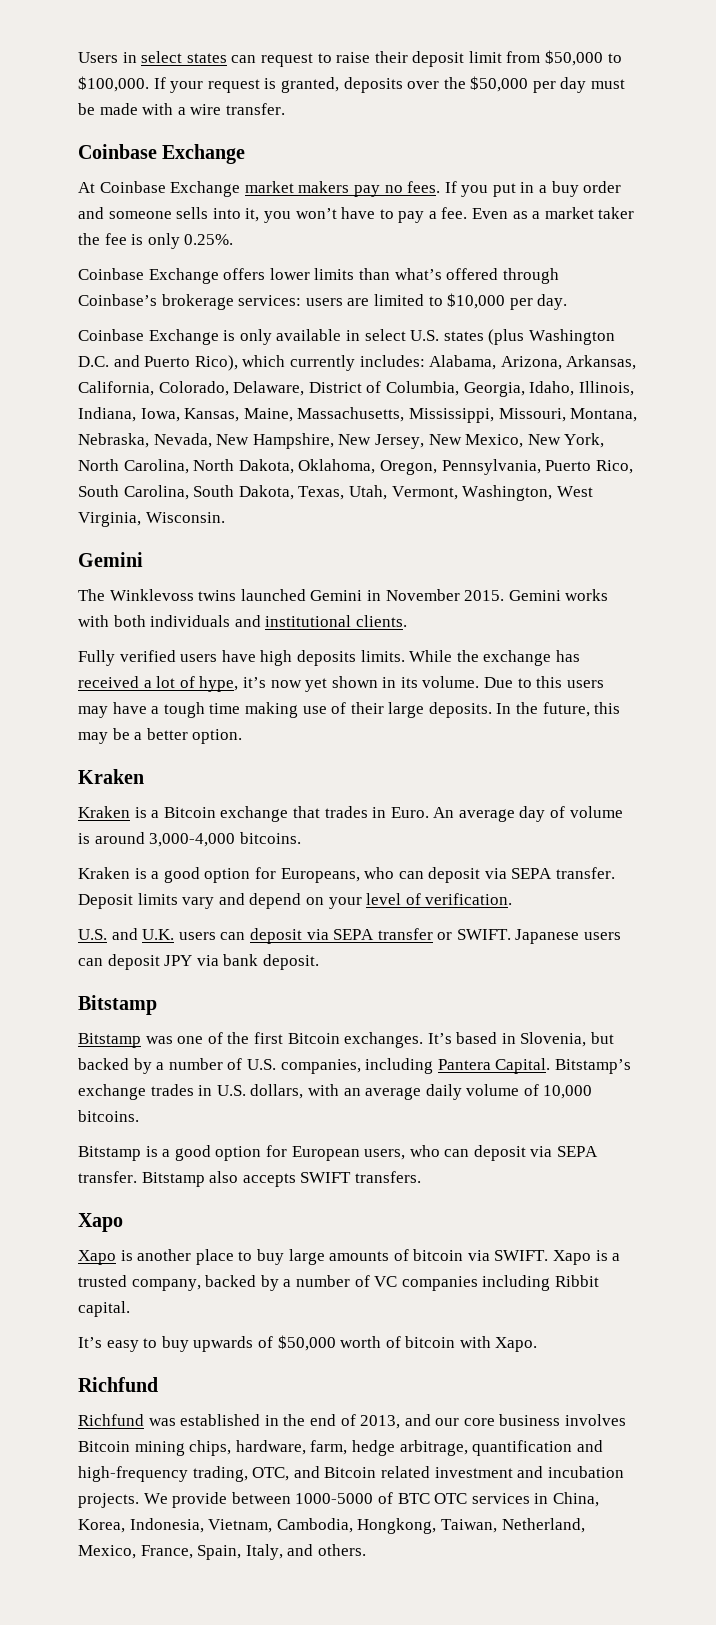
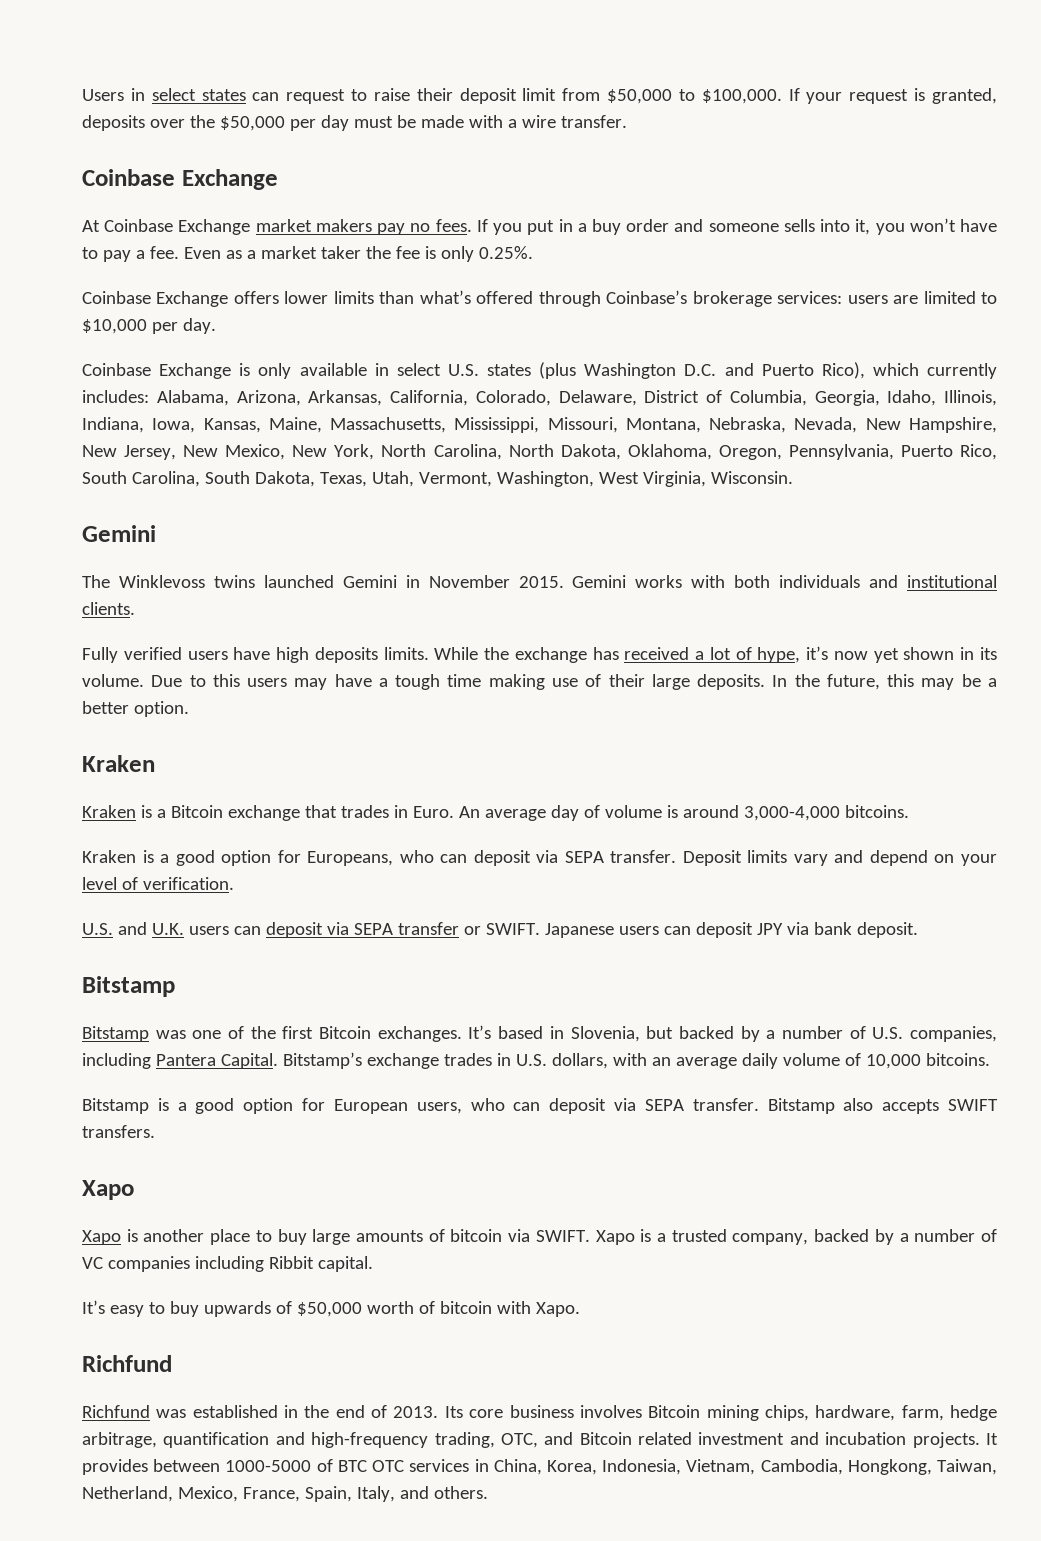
- Richfund was established in the end of 2013, and our core business involves Bitcoin mining chips, hardware, farm, hedge arbitrage, quantification and high-frequency trading, OTC, and Bitcoin related investment and incubation projects.
+ Richfund was established in the end of 2013. Its core business involves Bitcoin mining chips, hardware, farm, hedge arbitrage, quantification and high-frequency trading, OTC, and Bitcoin related investment and incubation projects.
- We provide between 1000-5000 of BTC OTC services in China, Korea, Indonesia, Vietnam, Cambodia, Hongkong, Taiwan, Netherland, Mexico, France, Spain, Italy, and others.
+ It provides between 1000-5000 of BTC OTC services in China, Korea, Indonesia, Vietnam, Cambodia, Hongkong, Taiwan, Netherland, Mexico, France, Spain, Italy, and others.

